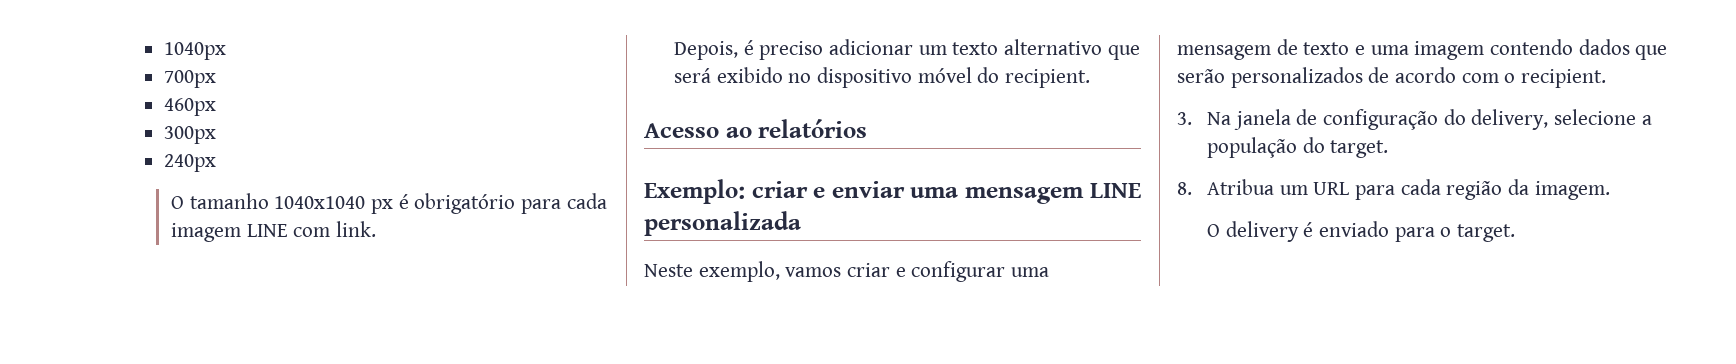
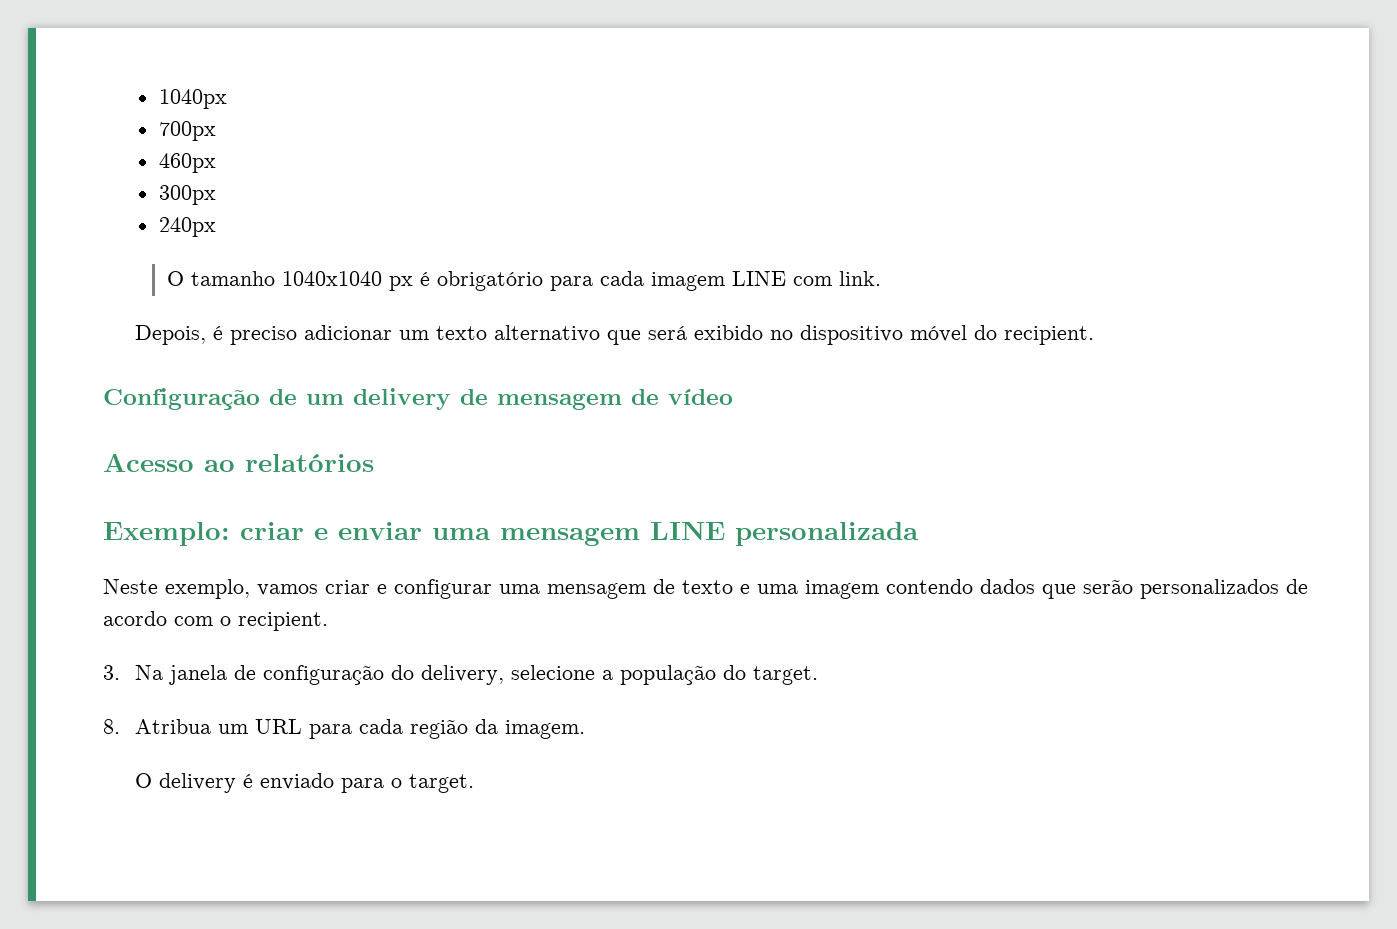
+ Configuração de um delivery de mensagem de vídeo

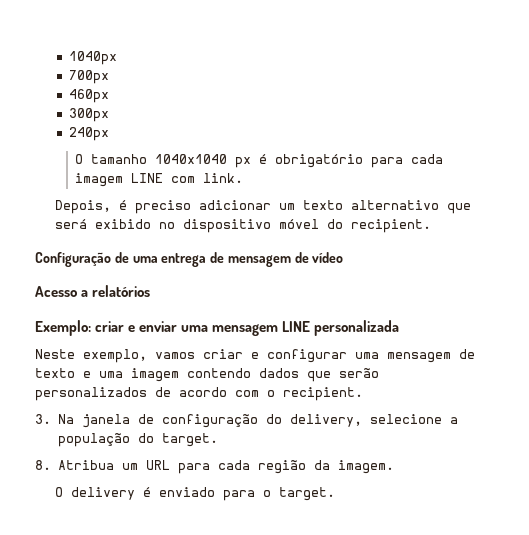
- Configuração de um delivery de mensagem de vídeo
+ Configuração de uma entrega de mensagem de vídeo
- Acesso ao relatórios
+ Acesso a relatórios

